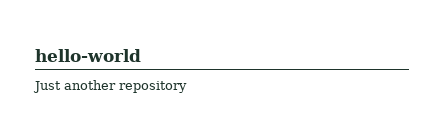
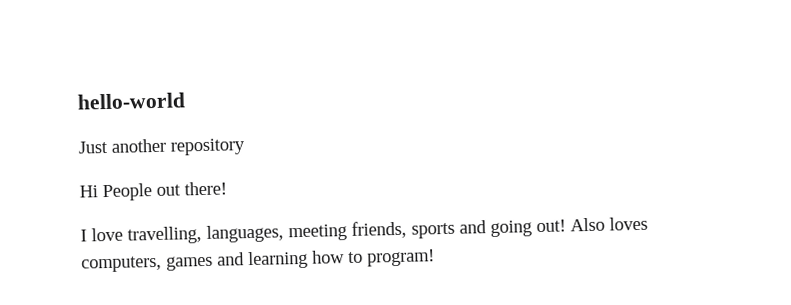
+ Hi People out there!
+ I love travelling, languages, meeting friends, sports and going out! Also loves computers, games and learning how to program!

